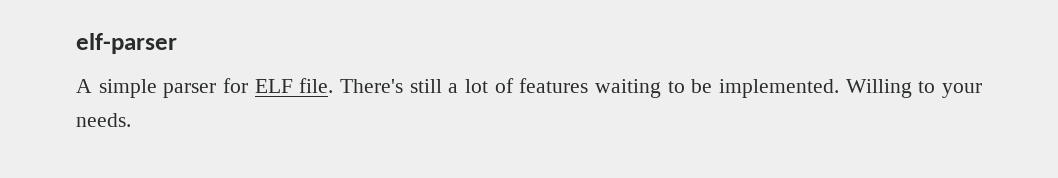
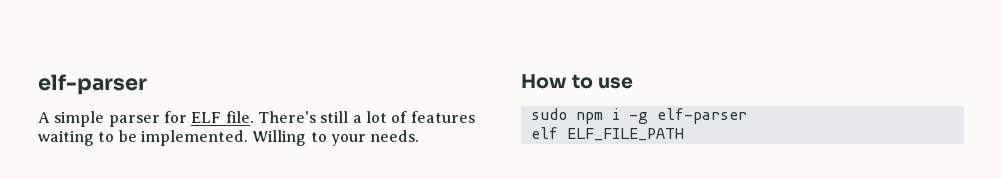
+ How to use
+ sudo npm i -g elf-parser
+ elf ELF_FILE_PATH

